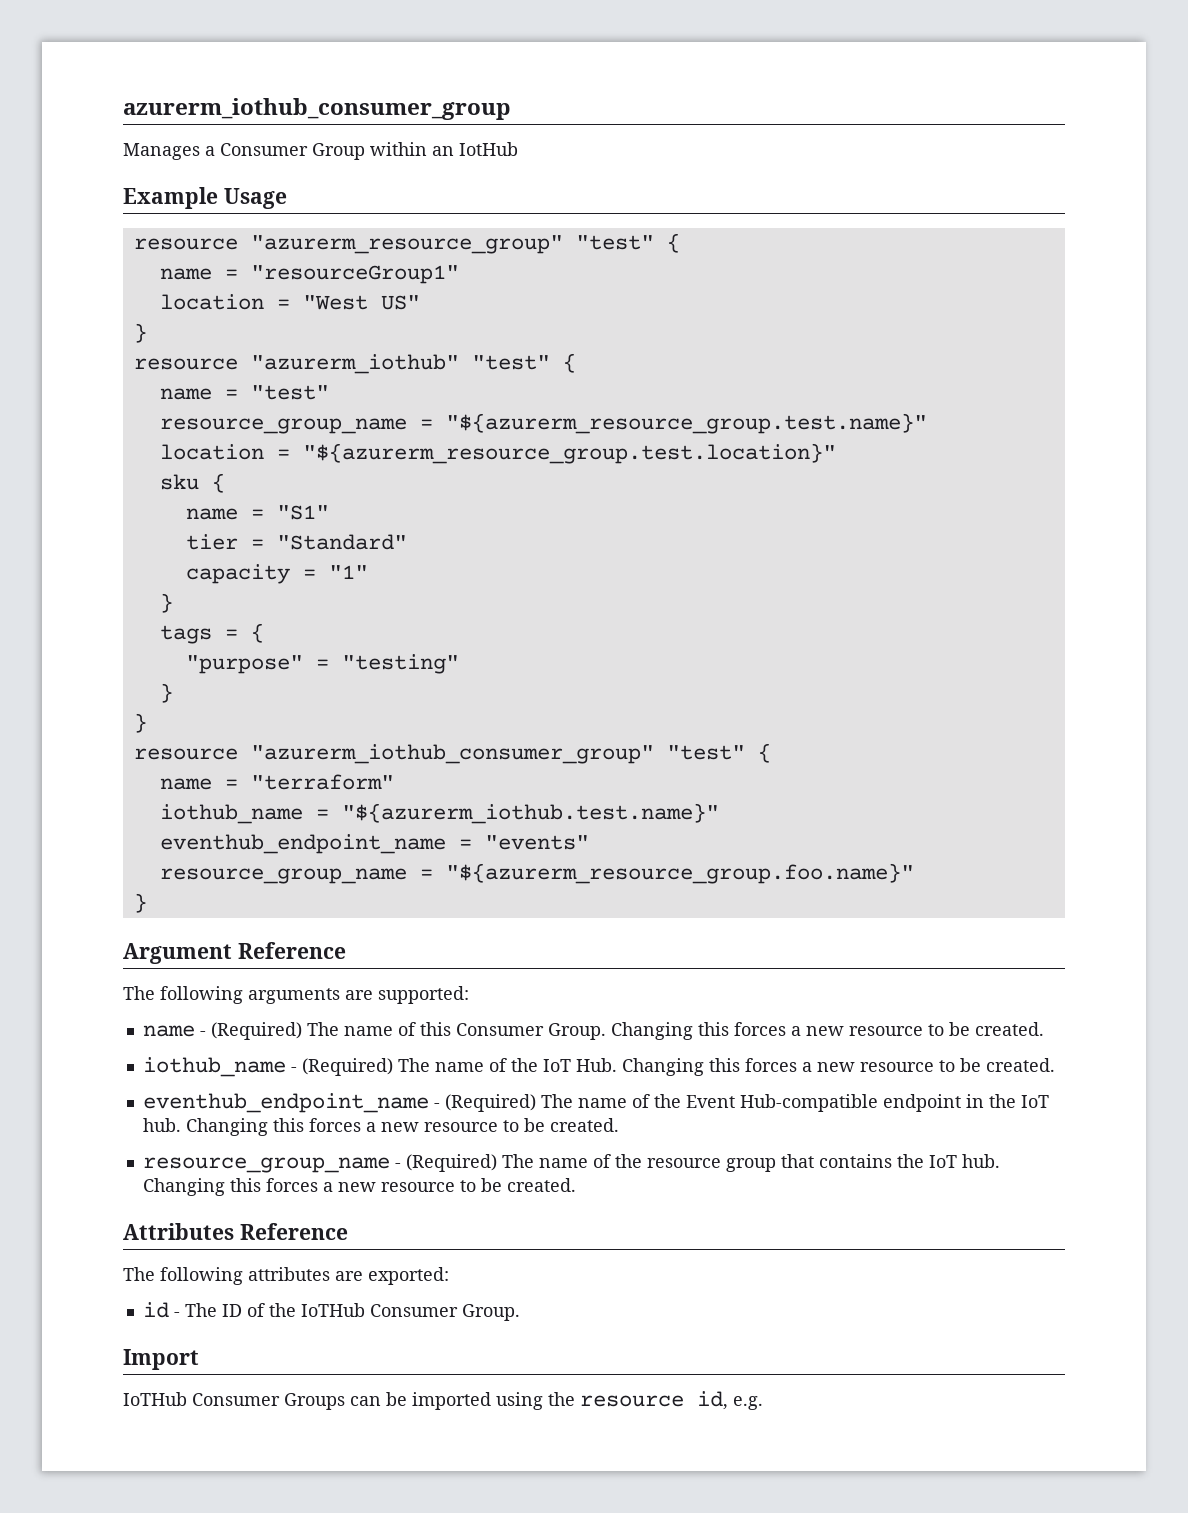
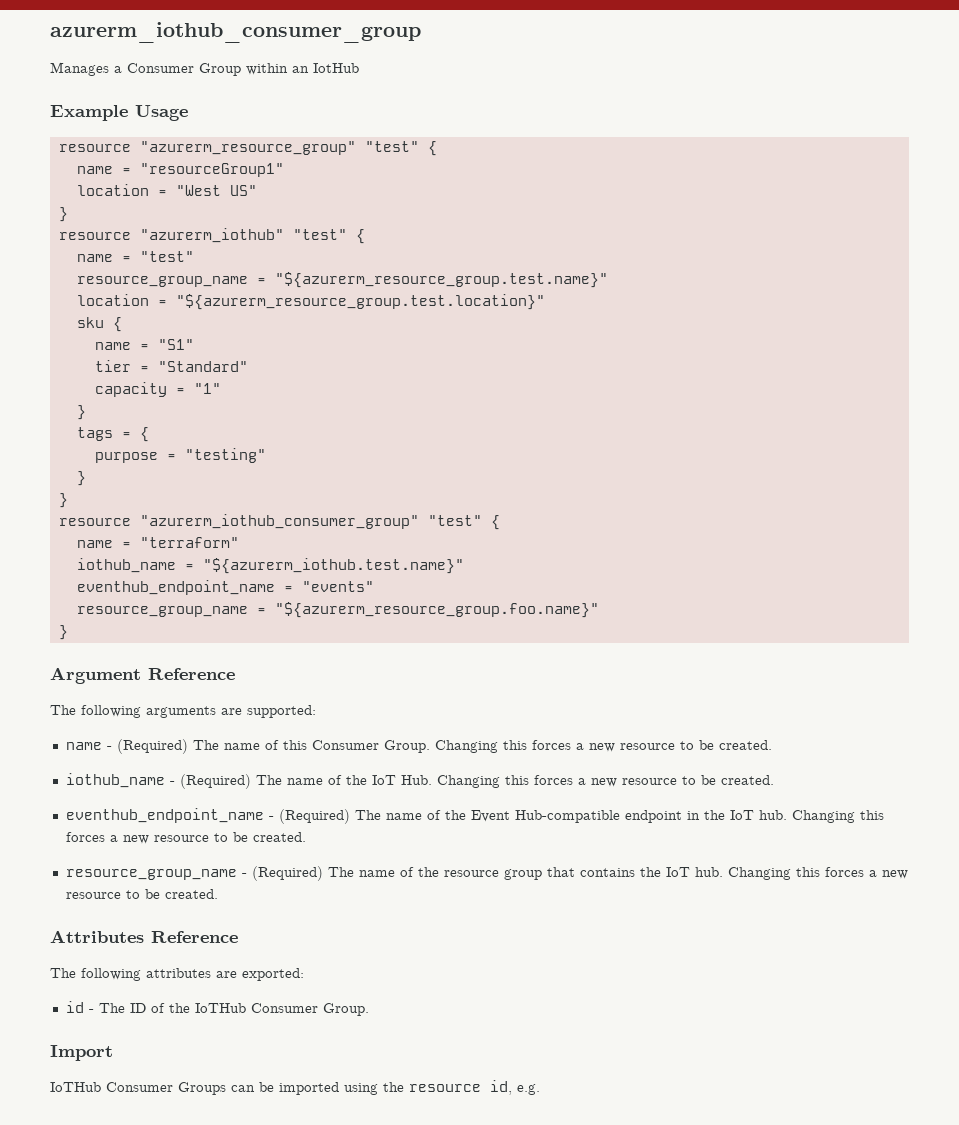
- "purpose" = "testing"
+ purpose = "testing"

